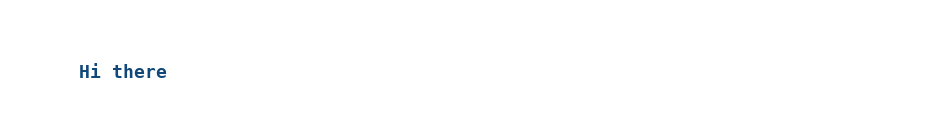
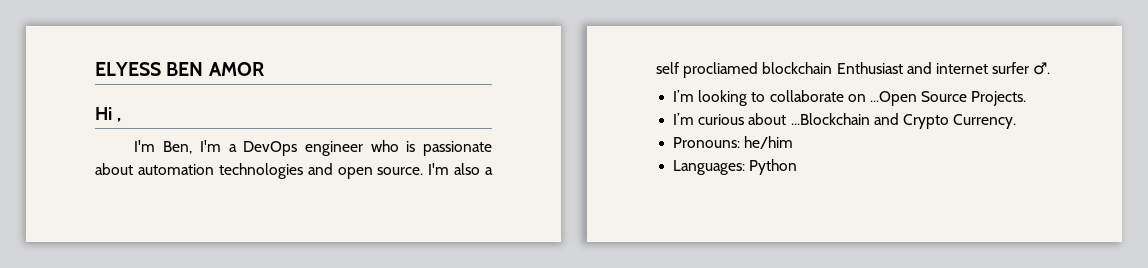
- Hi there
+ ELYESS BEN AMOR
+ Hi ,
+ I'm Ben, I'm a DevOps engineer who is passionate about automation technologies and open source. I'm also a self procliamed blockchain Enthusiast and internet surfer ♂.
+ I’m looking to collaborate on ...Open Source Projects.
+ I’m curious about ...Blockchain and Crypto Currency.
+ Pronouns: he/him
+ Languages: Python

